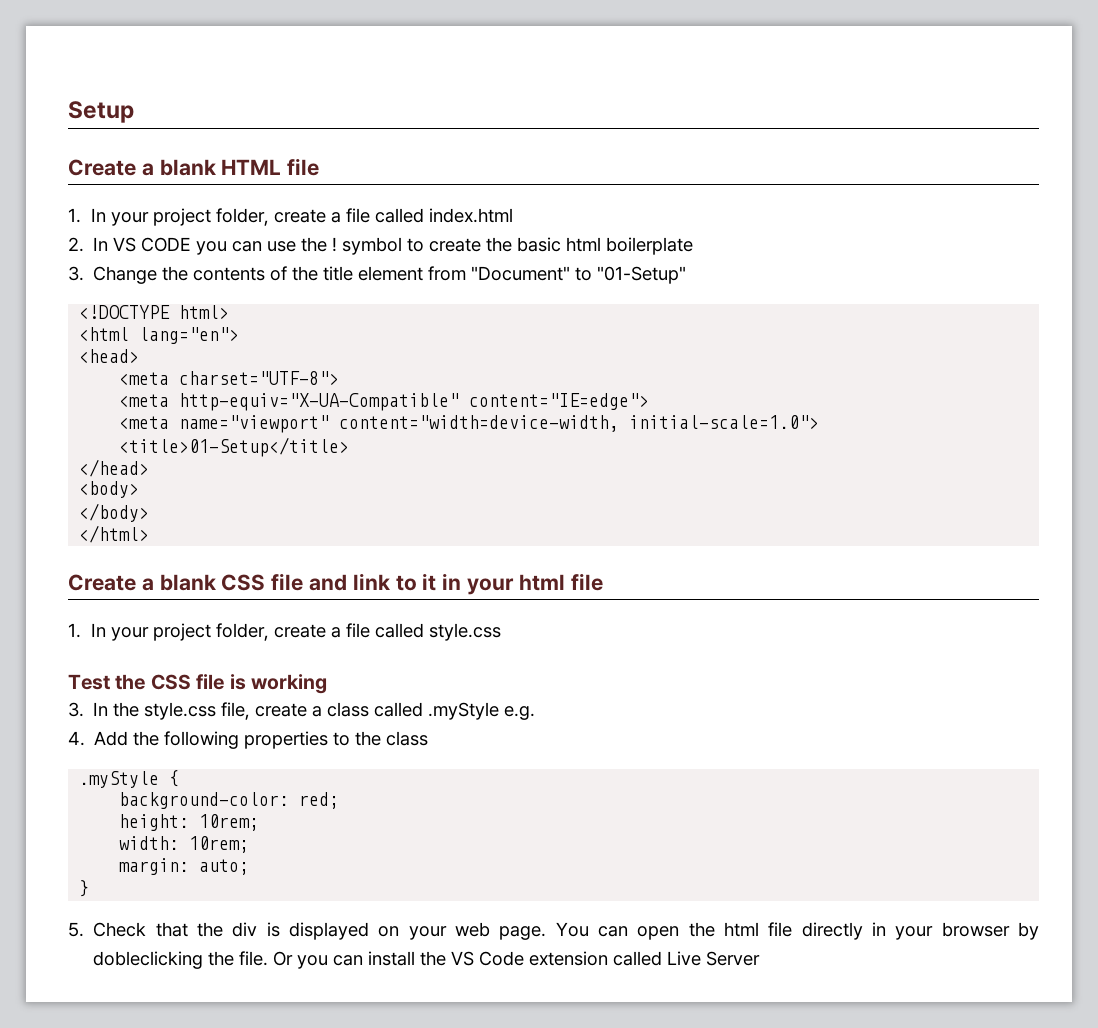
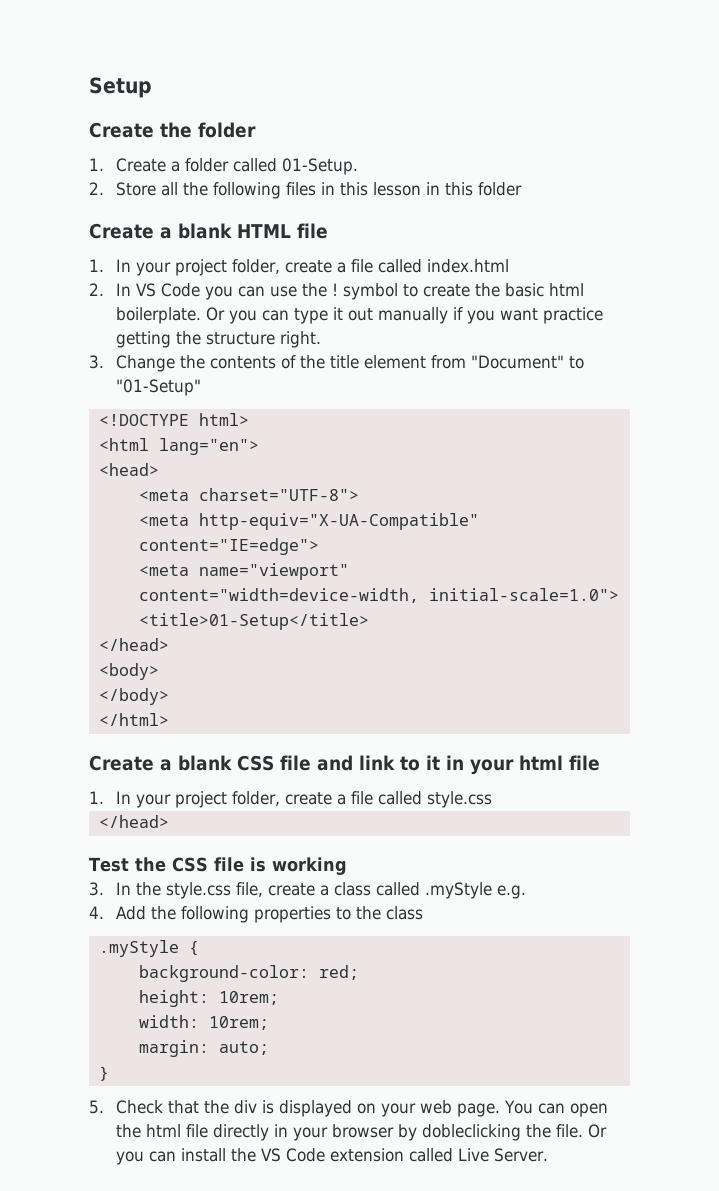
+ Create the folder
+ 1. Create a folder called 01-Setup.
+ 2. Store all the following files in this lesson in this folder
- 2. In VS CODE you can use the ! symbol to create the basic html boilerplate
+ 2. In VS Code you can use the ! symbol to create the basic html boilerplate. Or you can type it out manually if you want practice getting the structure right.
  1. In your project folder, create a file called style.css
+ </head>
- Or you can install the VS Code extension called Live Server
+ Or you can install the VS Code extension called Live Server.

